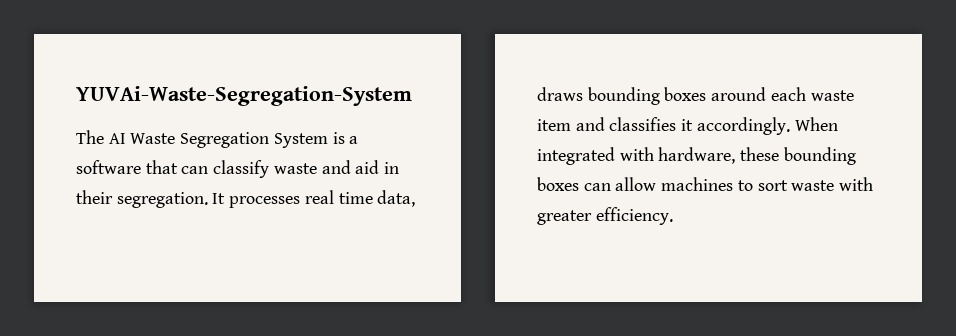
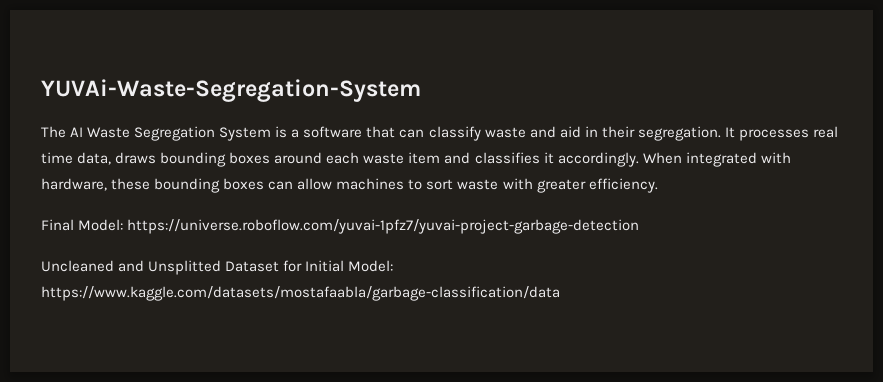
+ Final Model: https://universe.roboflow.com/yuvai-1pfz7/yuvai-project-garbage-detection
+ Uncleaned and Unsplitted Dataset for Initial Model: https://www.kaggle.com/datasets/mostafaabla/garbage-classification/data

